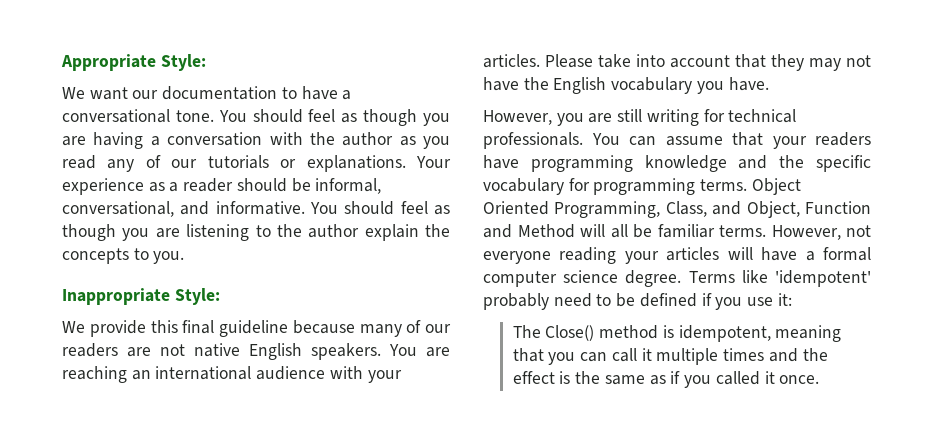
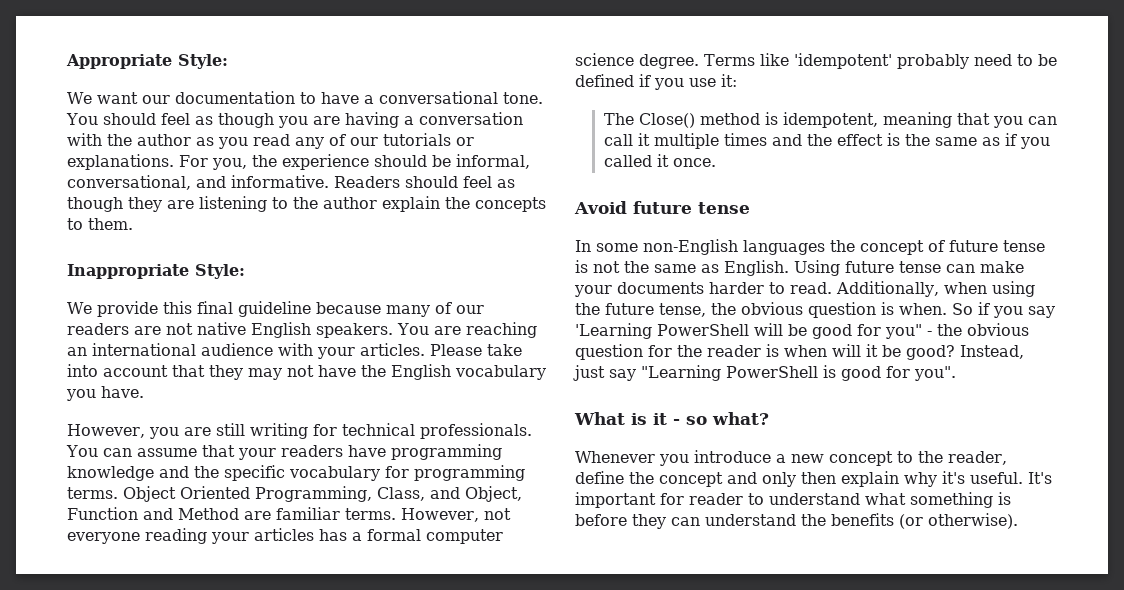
- Your experience as a reader should be informal, conversational, and informative.
+ For you, the experience should be informal, conversational, and informative.
- You should feel as though you are listening to the author explain the concepts to you.
+ Readers should feel as though they are listening to the author explain the concepts to them.
- Object Oriented Programming, Class, and Object, Function and Method will all be familiar terms.
+ Object Oriented Programming, Class, and Object, Function and Method are familiar terms.
- However, not everyone reading your articles will have a formal computer science degree.
+ However, not everyone reading your articles has a formal computer science degree.
+ Avoid future tense
+ In some non-English languages the concept of future tense is not the same as English. Using future tense can make your documents harder to read. Additionally, when using the future tense, the obvious question is when. So if you say 'Learning PowerShell will be good for you" - the obvious question for the reader is when will it be good? Instead, just say "Learning PowerShell is good for you".
+ What is it - so what?
+ Whenever you introduce a new concept to the reader, define the concept and only then explain why it's useful. It's important for reader to understand what something is before they can understand the benefits (or otherwise).

